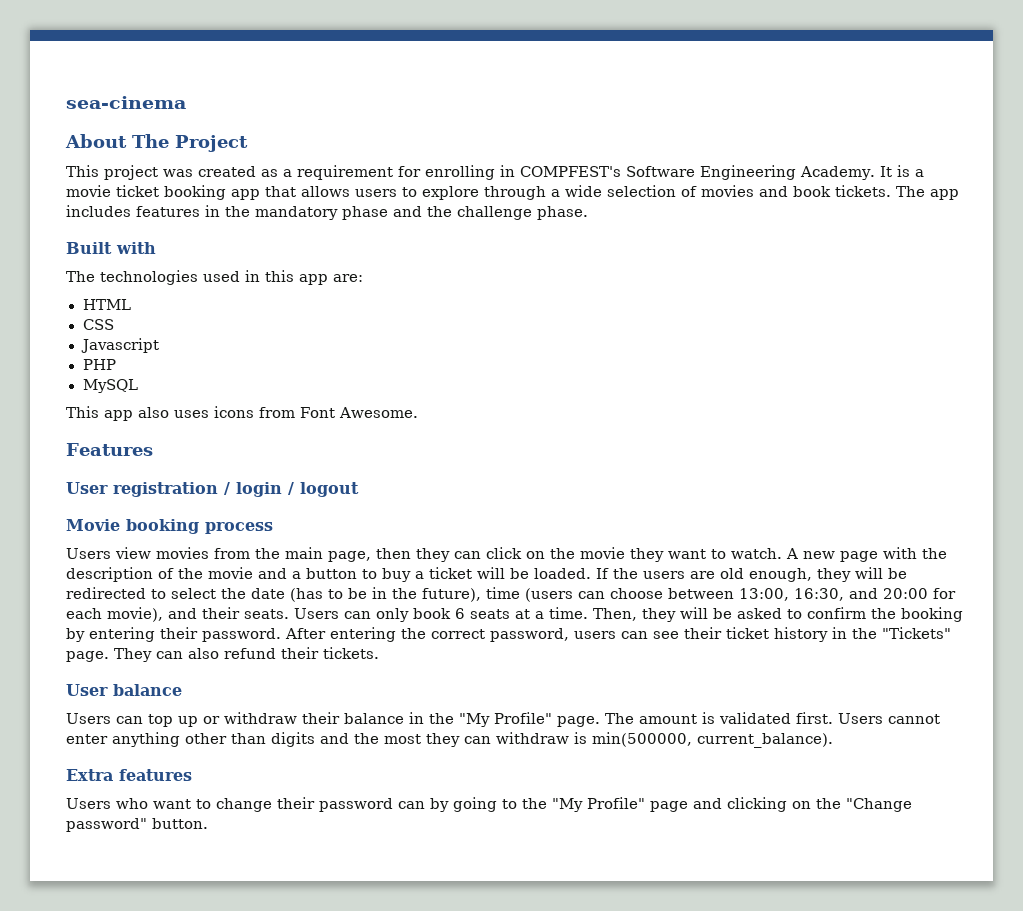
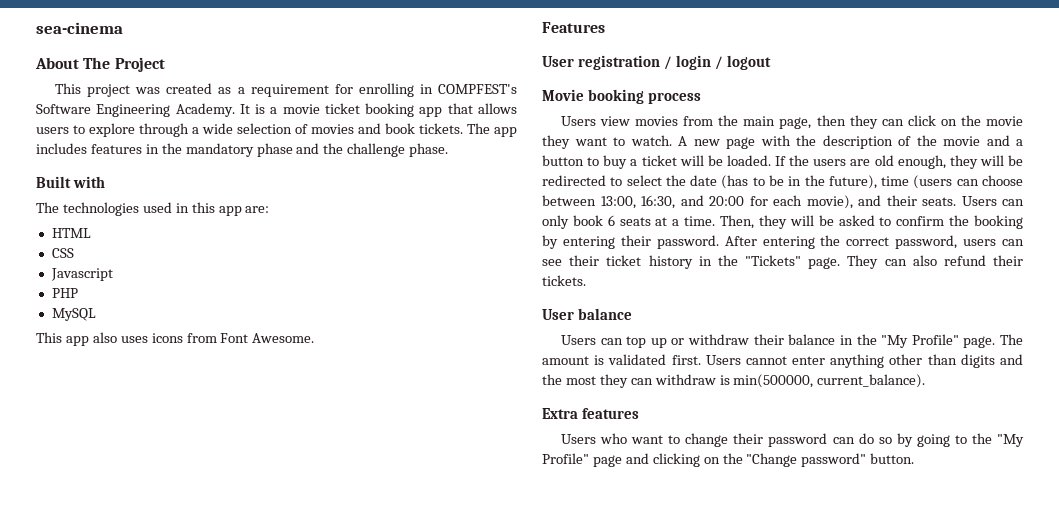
- Users who want to change their password can by going to the "My Profile" page and clicking on the "Change password" button.
+ Users who want to change their password can do so by going to the "My Profile" page and clicking on the "Change password" button.

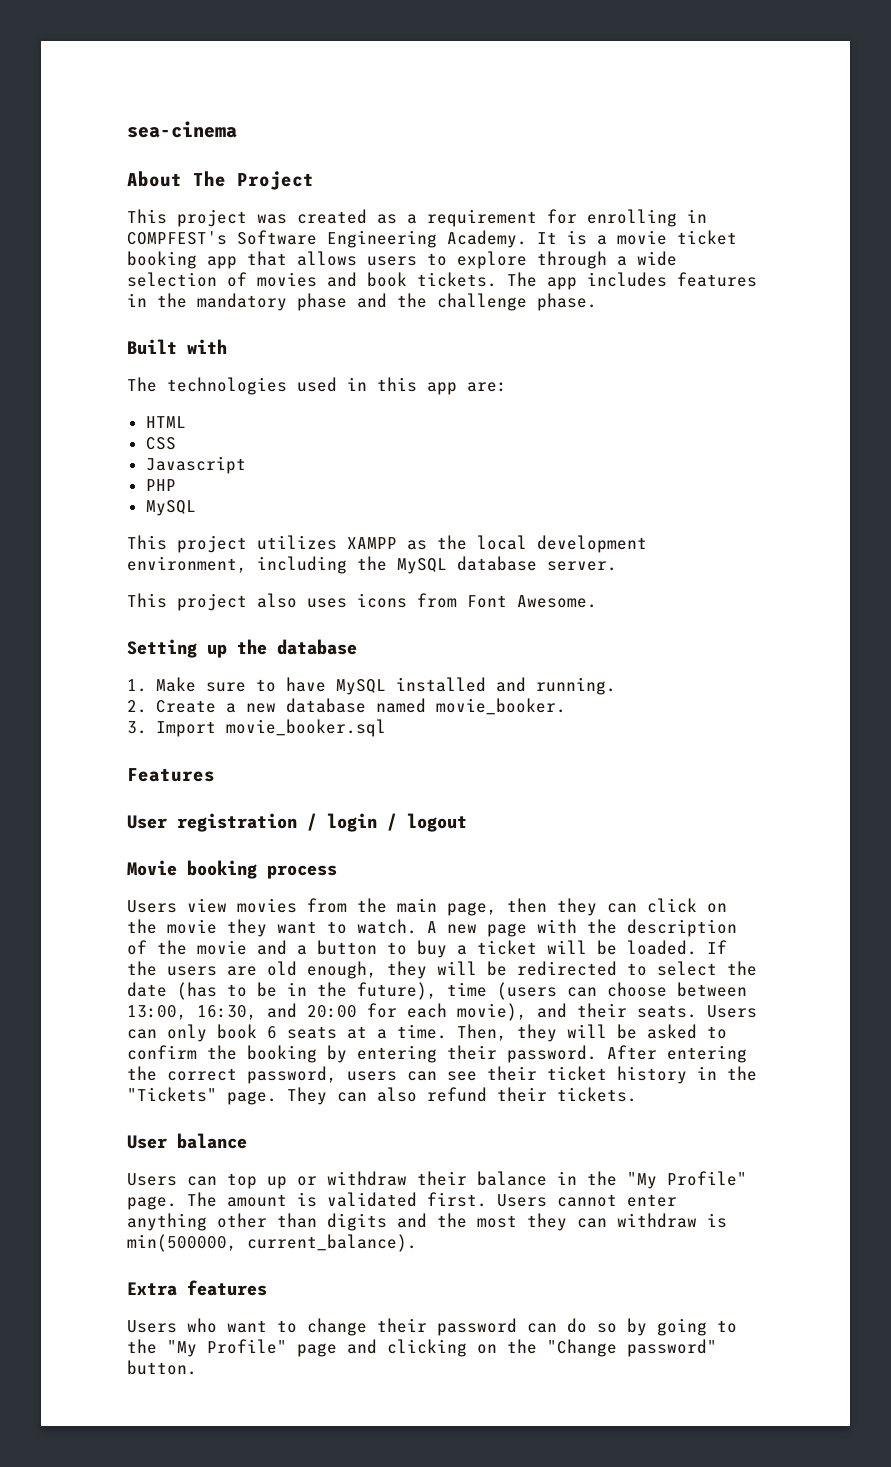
- This app also uses icons from Font Awesome.
+ This project utilizes XAMPP as the local development environment, including the MySQL database server.
+ This project also uses icons from Font Awesome.
+ Setting up the database
+ 1. Make sure to have MySQL installed and running.
+ 2. Create a new database named movie_booker.
+ 3. Import movie_booker.sql

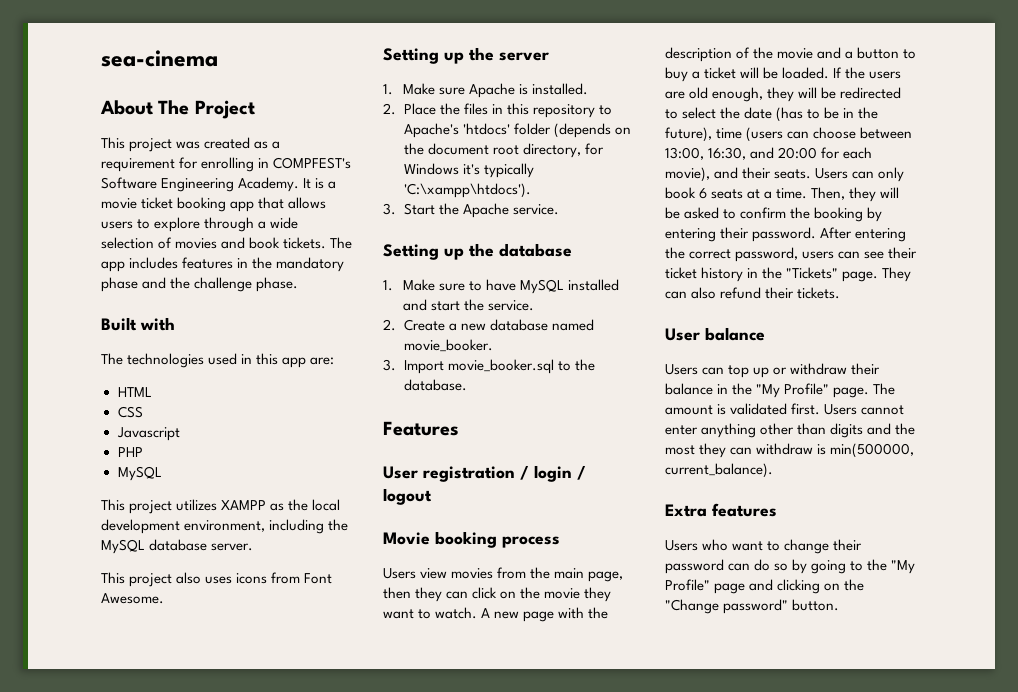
+ Setting up the server
+ 1. Make sure Apache is installed.
+ 2. Place the files in this repository to Apache's 'htdocs' folder (depends on the document root directory, for Windows it's typically 'C:\xampp\htdocs').
+ 3. Start the Apache service.
- 1. Make sure to have MySQL installed and running.
+ 1. Make sure to have MySQL installed and start the service.
- 3. Import movie_booker.sql
+ 3. Import movie_booker.sql to the database.

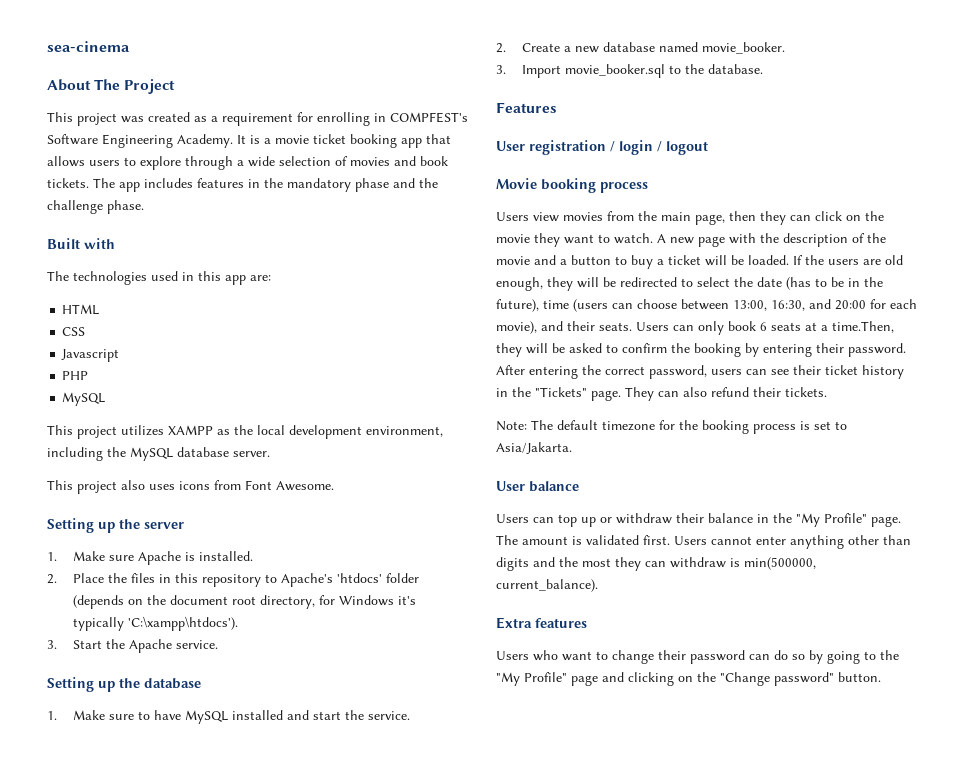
- Users can only book 6 seats at a time. Then, they will be asked to confirm the booking by entering their password.
+ Users can only book 6 seats at a time.Then, they will be asked to confirm the booking by entering their password.
+ Note: The default timezone for the booking process is set to Asia/Jakarta.

